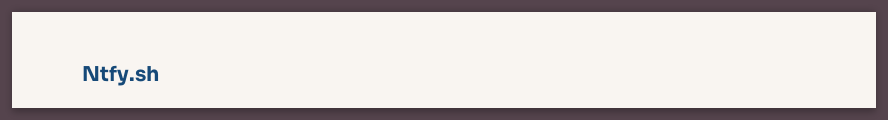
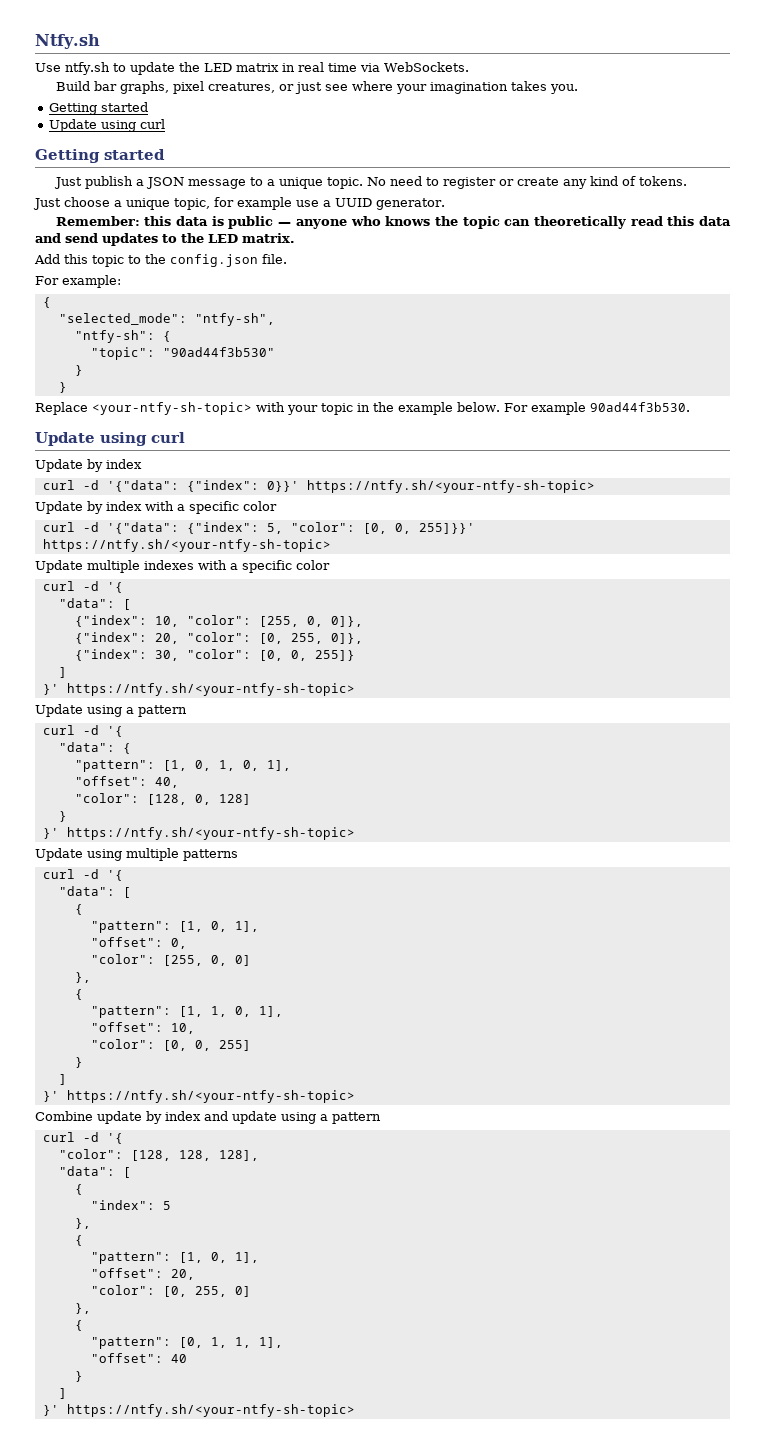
+ Use ntfy.sh to update the LED matrix in real time via WebSockets.
+ Build bar graphs, pixel creatures, or just see where your imagination takes you.
+ Getting started
+ Update using curl
+ Getting started
+ Just publish a JSON message to a unique topic. No need to register or create any kind of tokens.
+ Just choose a unique topic, for example use a UUID generator.
+ Remember: this data is public — anyone who knows the topic can theoretically read this data and send updates to the LED matrix.
+ Add this topic to the config.json file.
+ For example:
+ {
+ "selected_mode": "ntfy-sh",
+ "ntfy-sh": {
+ "topic": "90ad44f3b530"
+ }
+ }
+ Replace <your-ntfy-sh-topic> with your topic in the example below. For example 90ad44f3b530.
+ Update using curl
+ Update by index
+ curl -d '{"data": {"index": 0}}' https://ntfy.sh/<your-ntfy-sh-topic>
+ Update by index with a specific color
+ curl -d '{"data": {"index": 5, "color": [0, 0, 255]}}' https://ntfy.sh/<your-ntfy-sh-topic>
+ Update multiple indexes with a specific color
+ curl -d '{
+ "data": [
+ {"index": 10, "color": [255, 0, 0]},
+ {"index": 20, "color": [0, 255, 0]},
+ {"index": 30, "color": [0, 0, 255]}
+ ]
+ }' https://ntfy.sh/<your-ntfy-sh-topic>
+ Update using a pattern
+ curl -d '{
+ "data": {
+ "pattern": [1, 0, 1, 0, 1],
+ "offset": 40,
+ "color": [128, 0, 128]
+ }
+ }' https://ntfy.sh/<your-ntfy-sh-topic>
+ Update using multiple patterns
+ curl -d '{
+ "data": [
+ {
+ "pattern": [1, 0, 1],
+ "offset": 0,
+ "color": [255, 0, 0]
+ },
+ {
+ "pattern": [1, 1, 0, 1],
+ "offset": 10,
+ "color": [0, 0, 255]
+ }
+ ]
+ }' https://ntfy.sh/<your-ntfy-sh-topic>
+ Combine update by index and update using a pattern
+ curl -d '{
+ "color": [128, 128, 128],
+ "data": [
+ {
+ "index": 5
+ },
+ {
+ "pattern": [1, 0, 1],
+ "offset": 20,
+ "color": [0, 255, 0]
+ },
+ {
+ "pattern": [0, 1, 1, 1],
+ "offset": 40
+ }
+ ]
+ }' https://ntfy.sh/<your-ntfy-sh-topic>

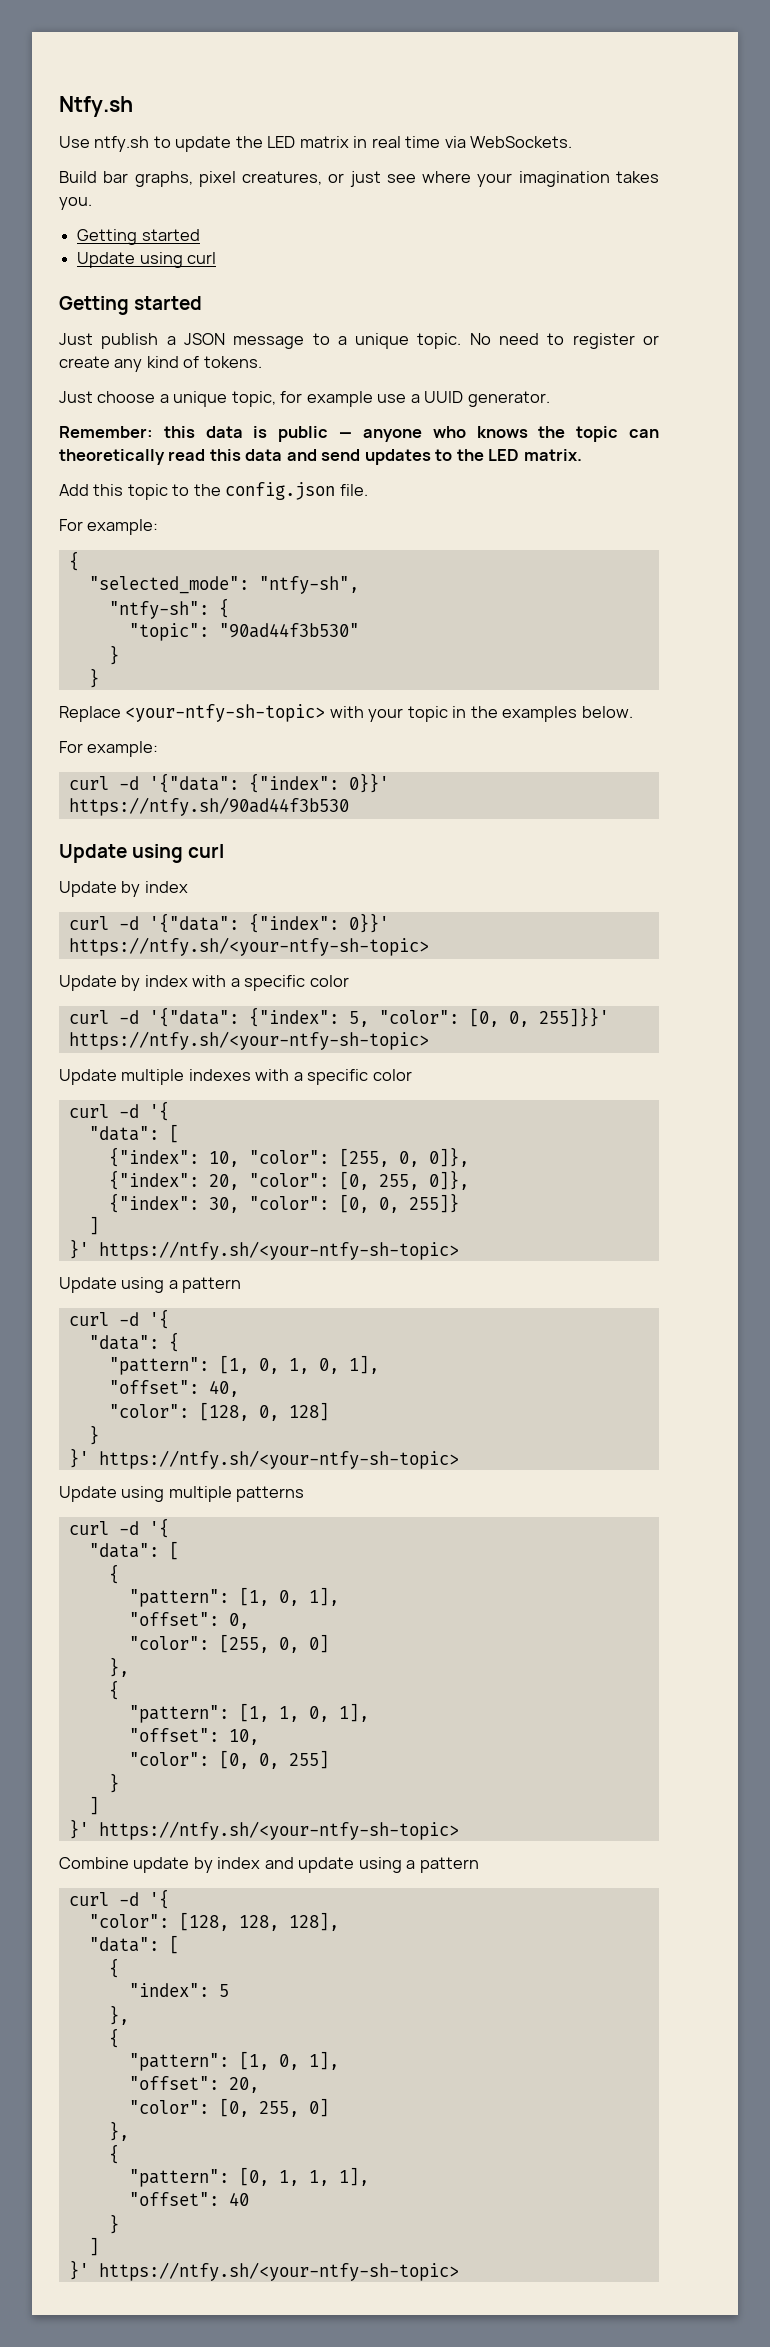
- Replace <your-ntfy-sh-topic> with your topic in the example below. For example 90ad44f3b530.
+ Replace <your-ntfy-sh-topic> with your topic in the examples below.
+ For example:
+ curl -d '{"data": {"index": 0}}' https://ntfy.sh/90ad44f3b530

